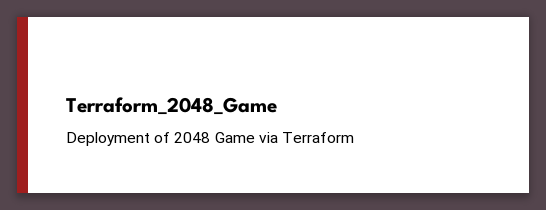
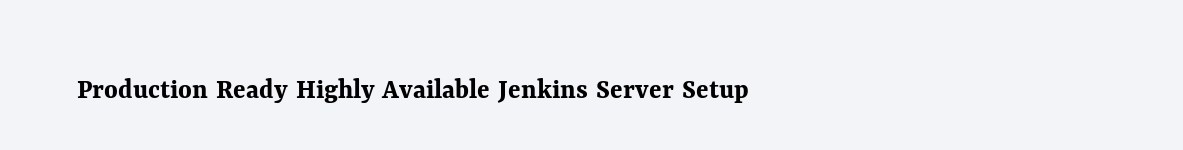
- Terraform_2048_Game
- Deployment of 2048 Game via Terraform
+ Production Ready Highly Available Jenkins Server Setup

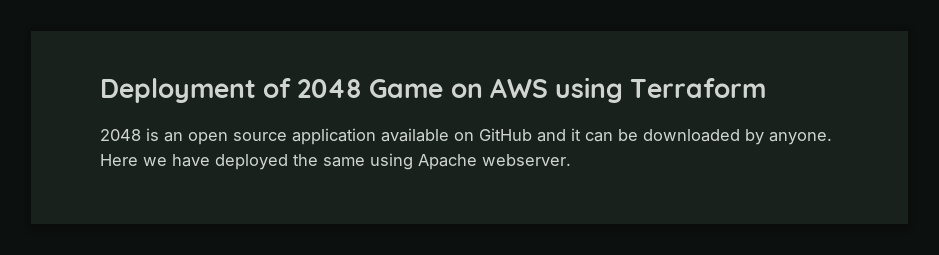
- Production Ready Highly Available Jenkins Server Setup
+ Deployment of 2048 Game on AWS using Terraform
+ 2048 is an open source application available on GitHub and it can be downloaded by anyone. Here we have deployed the same using Apache webserver.

